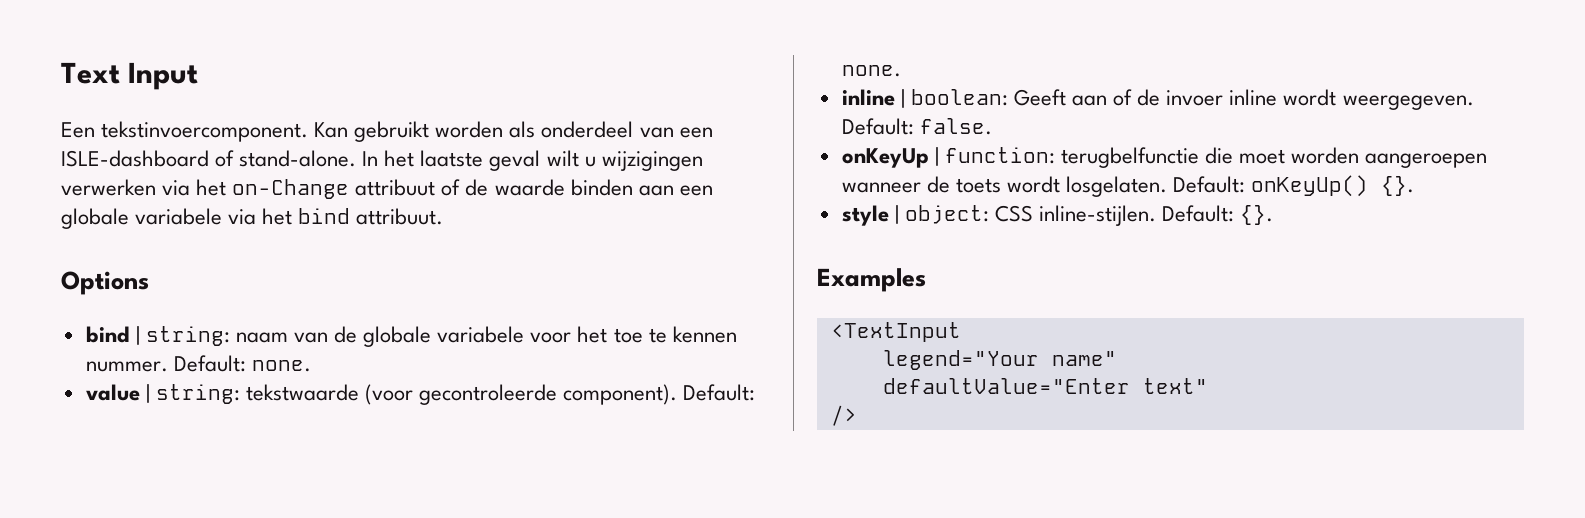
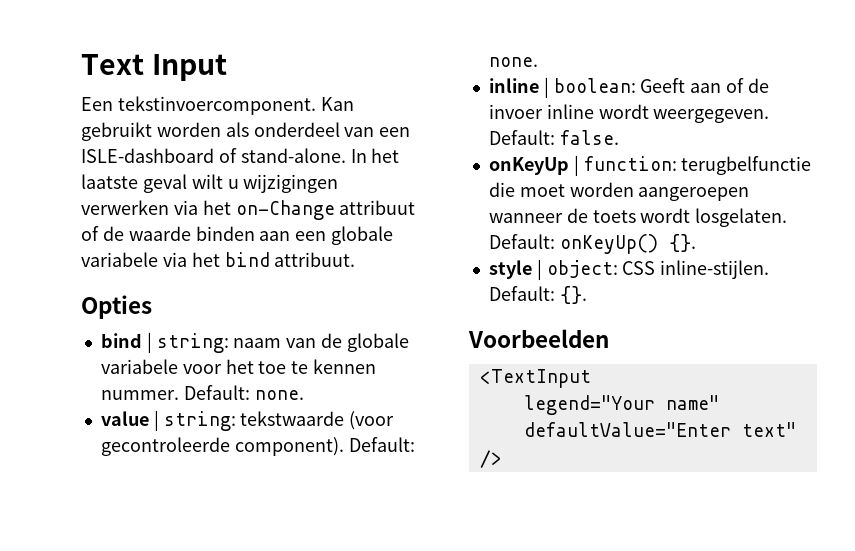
- Options
+ Opties
- Examples
+ Voorbeelden

